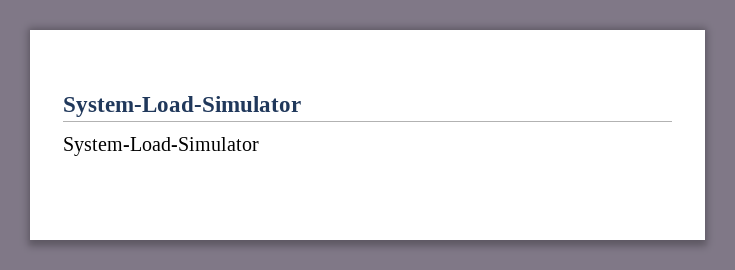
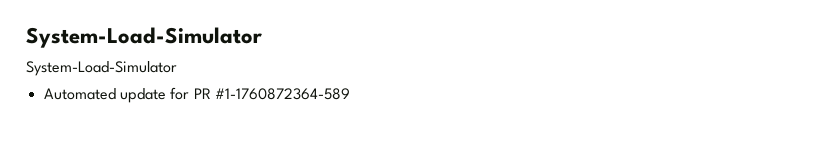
+ Automated update for PR #1-1760872364-589

